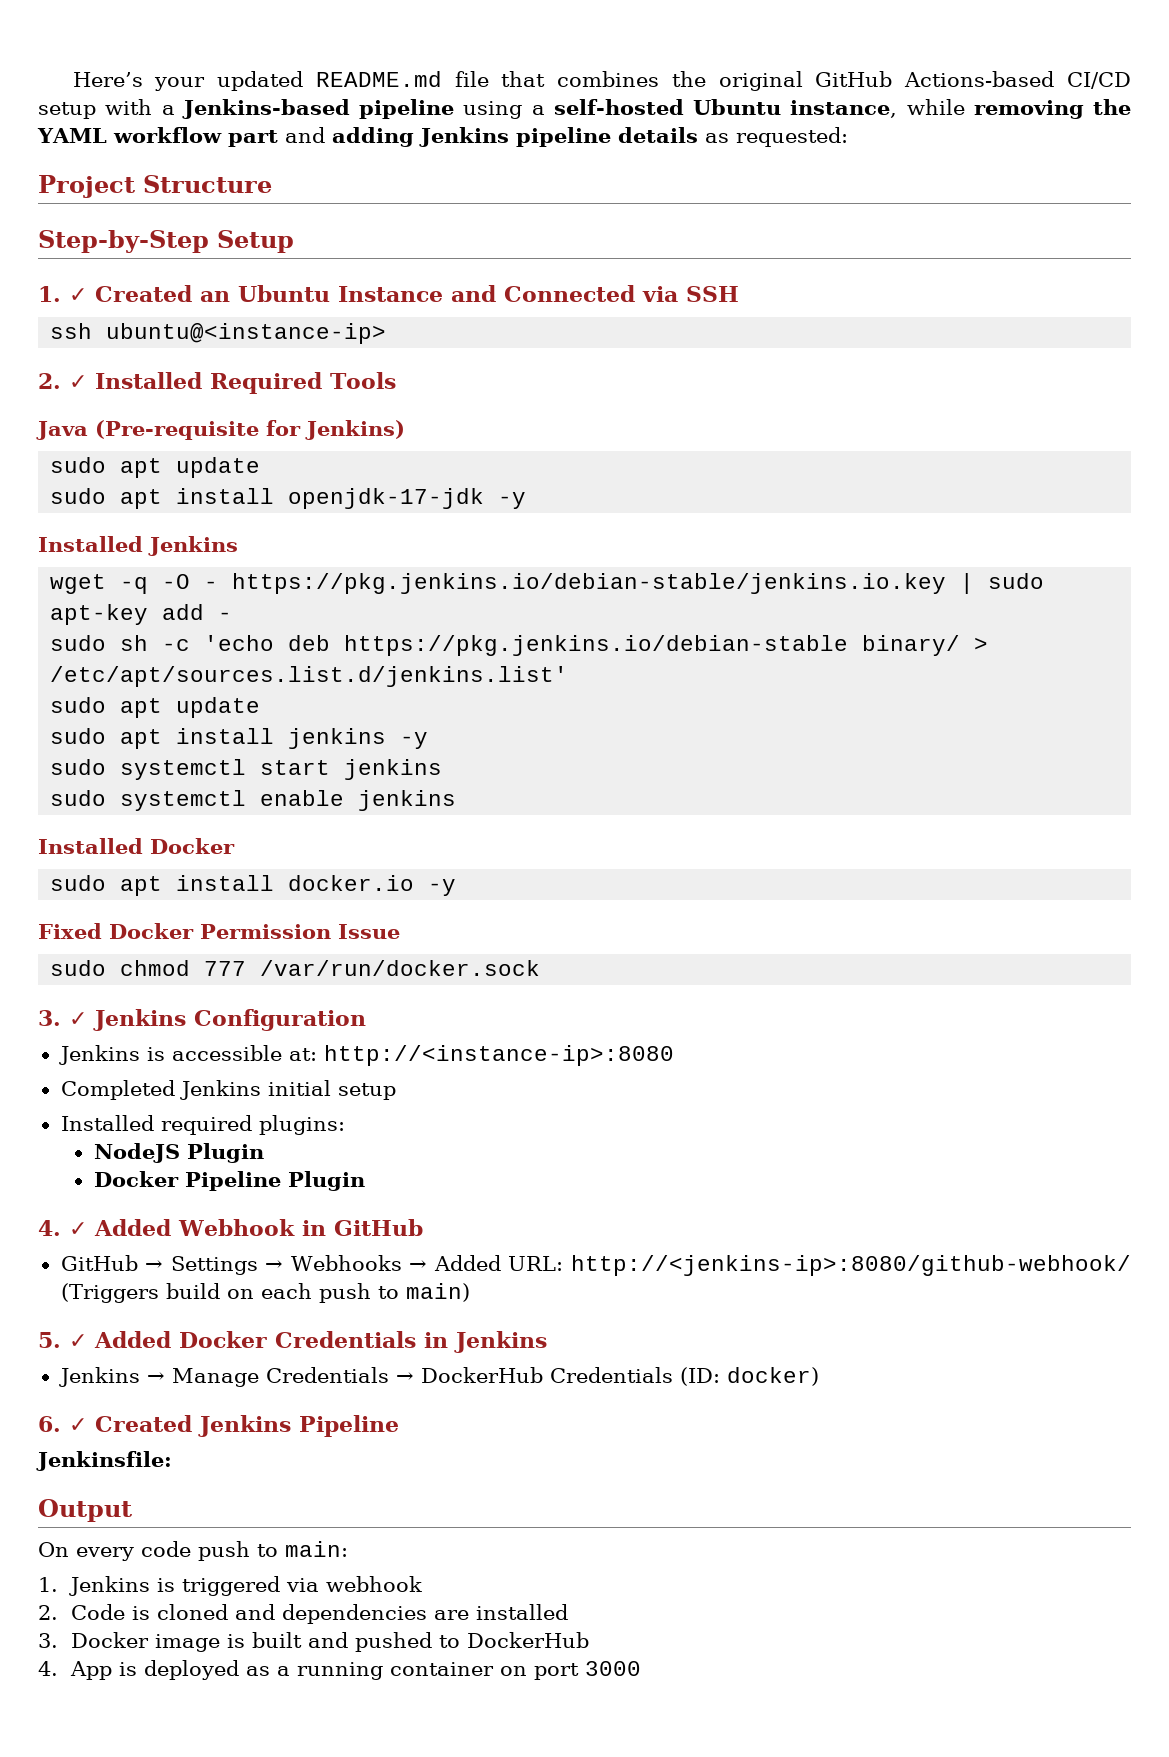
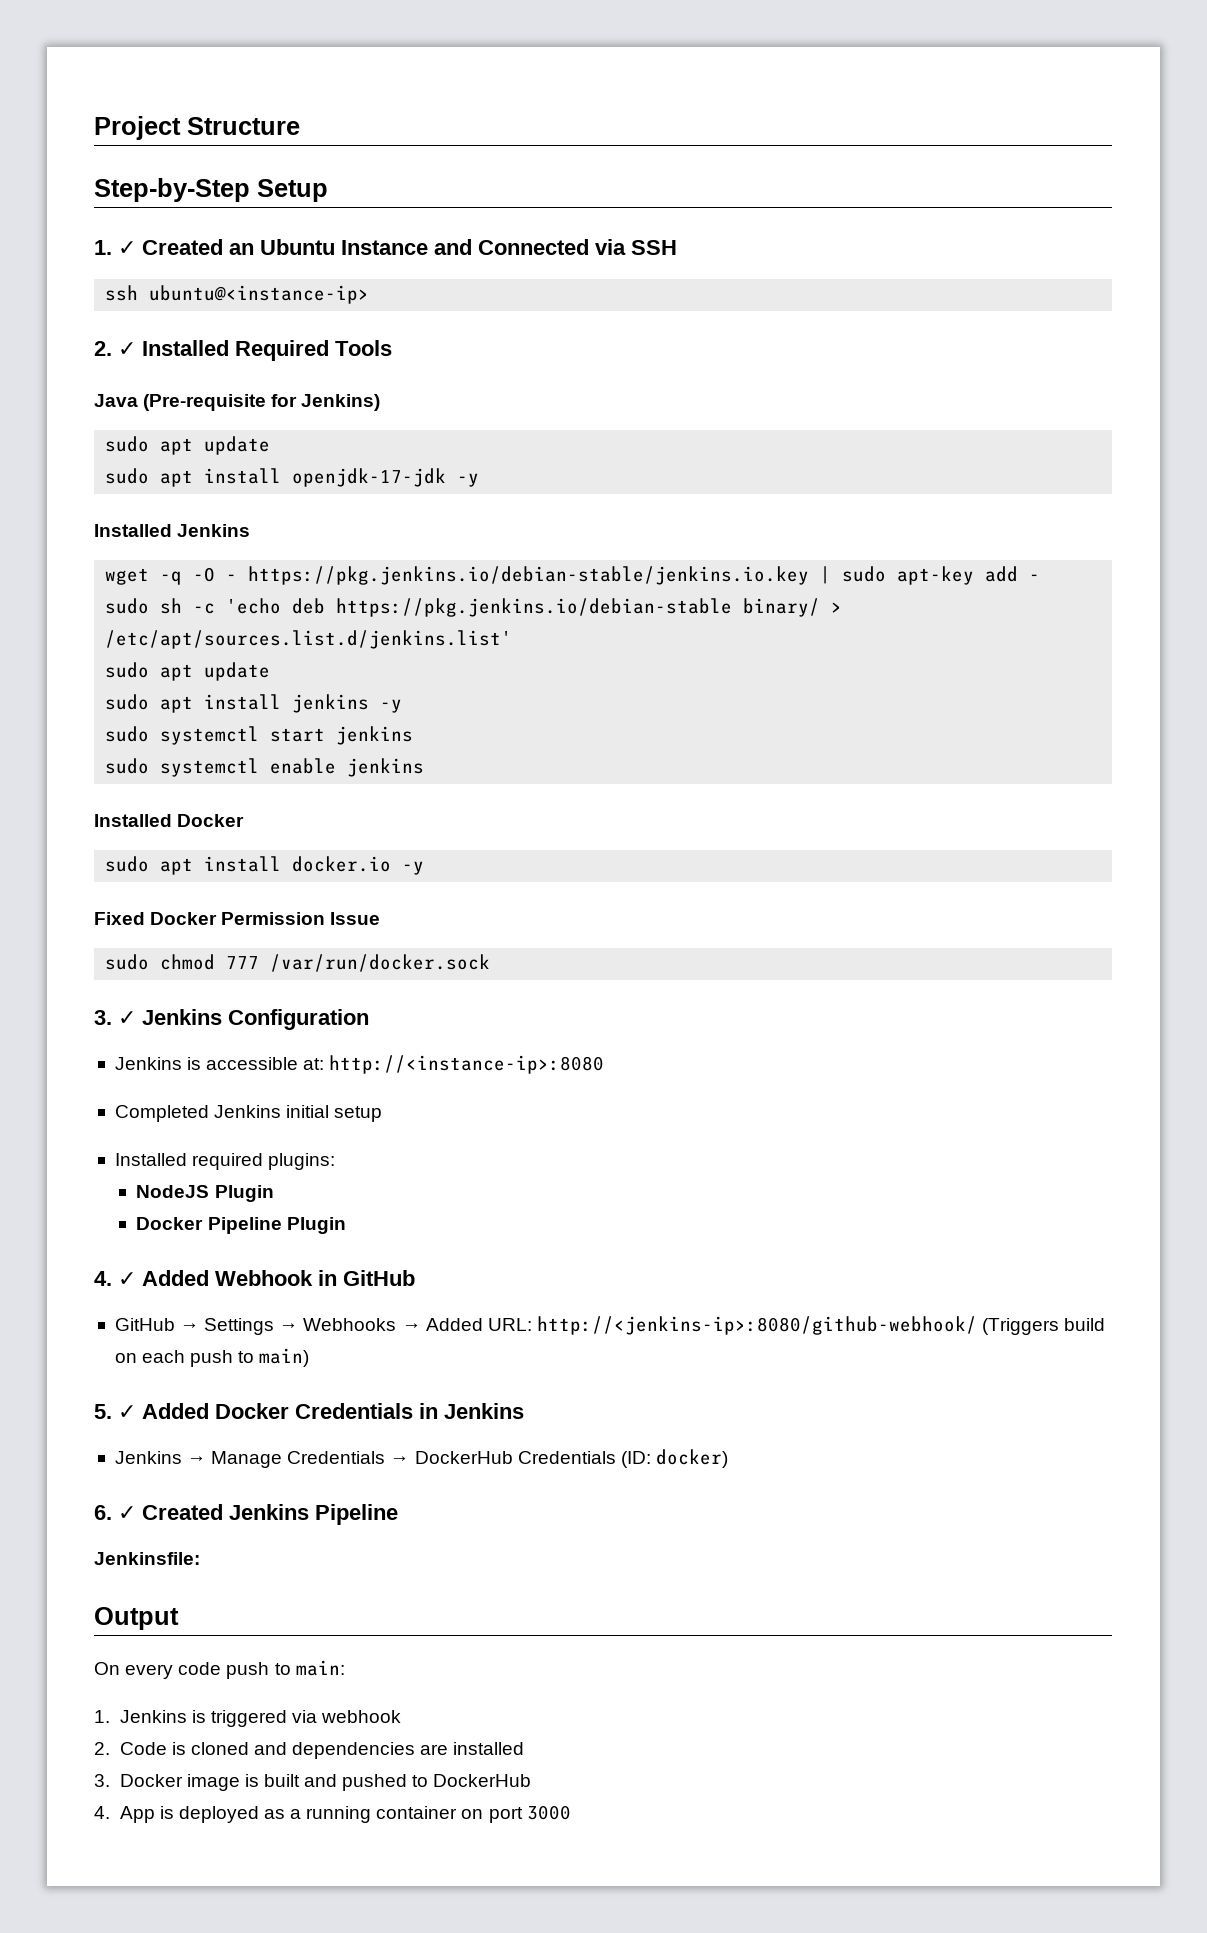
- Here’s your updated README.md file that combines the original GitHub Actions-based CI/CD setup with a Jenkins-based pipeline using a self-hosted Ubuntu instance, while removing the YAML workflow part and adding Jenkins pipeline details as requested:

